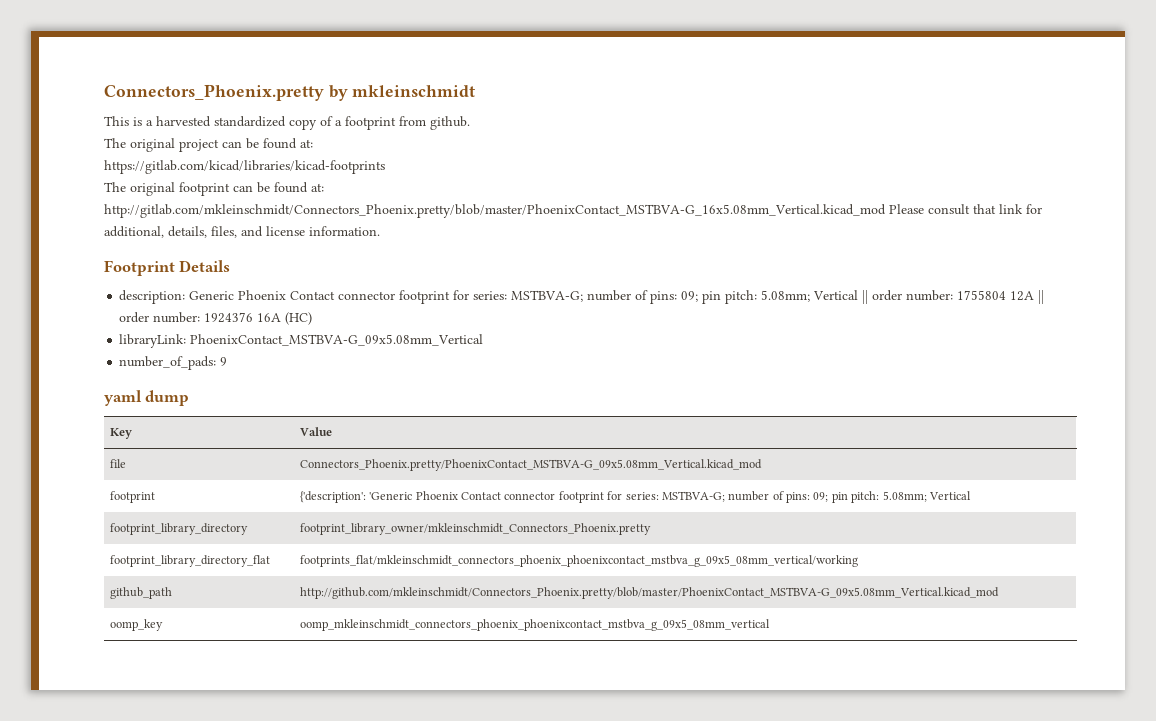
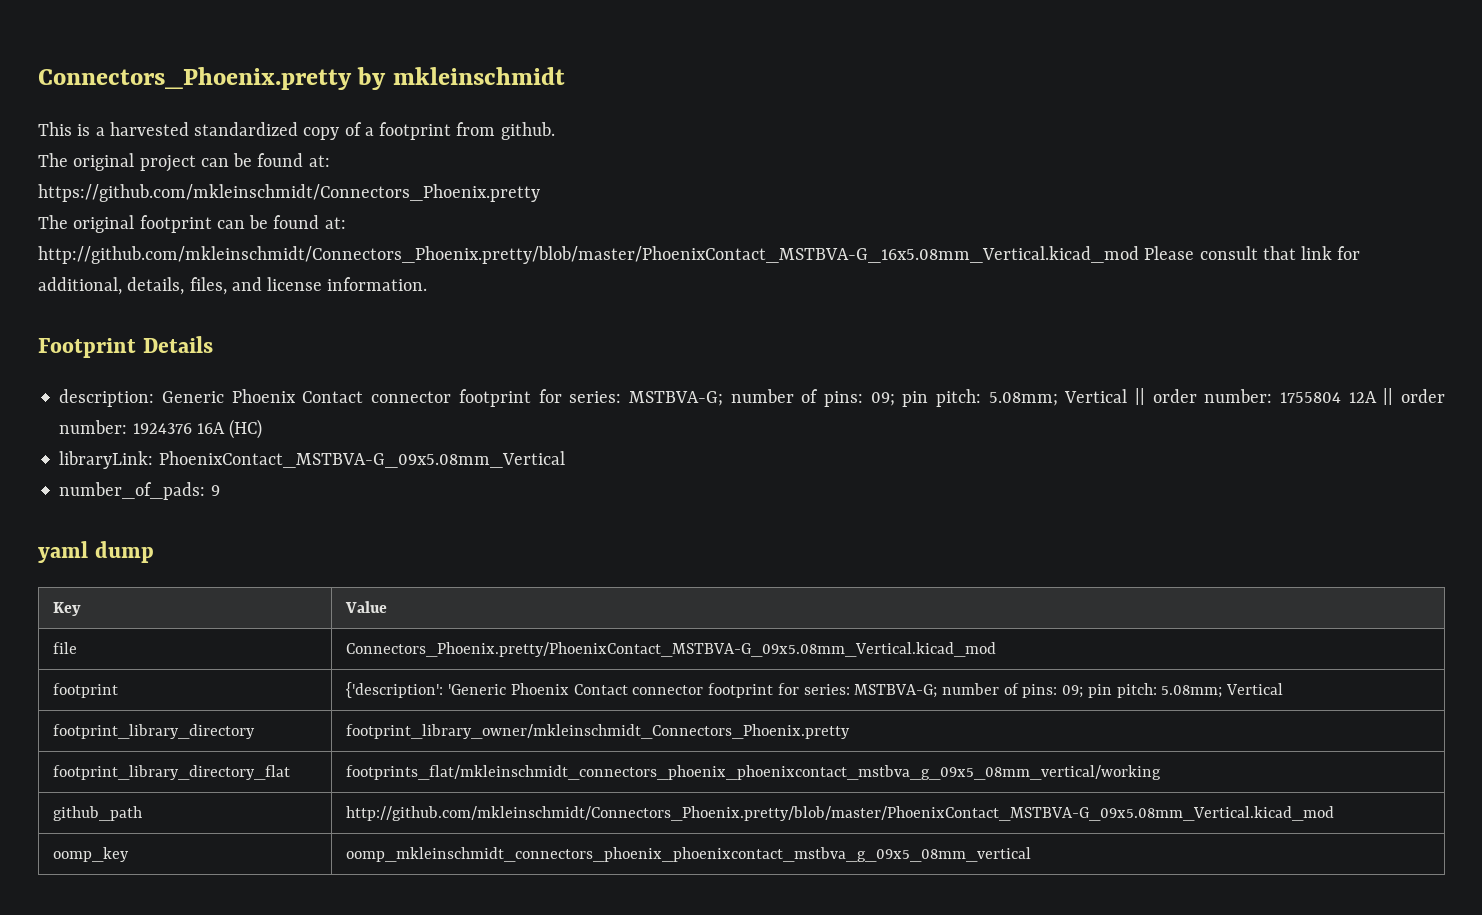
- https://gitlab.com/kicad/libraries/kicad-footprints
+ https://github.com/mkleinschmidt/Connectors_Phoenix.pretty
- The original footprint can be found at: http://gitlab.com/mkleinschmidt/Connectors_Phoenix.pretty/blob/master/PhoenixContact_MSTBVA-G_16x5.08mm_Vertical.kicad_mod Please consult that link for additional, details, files, and license information.
+ The original footprint can be found at: http://github.com/mkleinschmidt/Connectors_Phoenix.pretty/blob/master/PhoenixContact_MSTBVA-G_16x5.08mm_Vertical.kicad_mod Please consult that link for additional, details, files, and license information.

